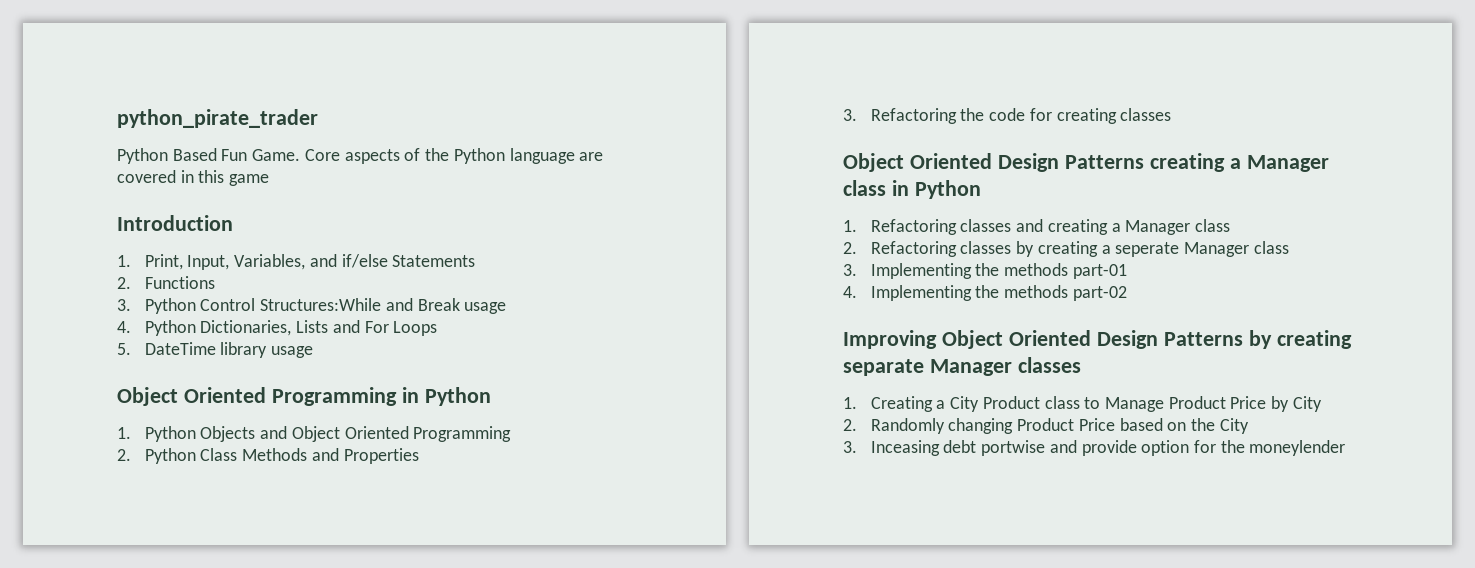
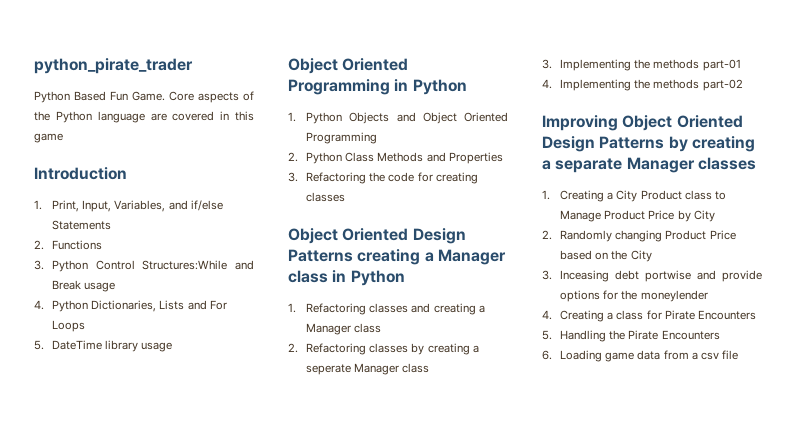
- Improving Object Oriented Design Patterns by creating separate Manager classes
+ Improving Object Oriented Design Patterns by creating a separate Manager classes
- 3. Inceasing debt portwise and provide option for the moneylender
+ 3. Inceasing debt portwise and provide options for the moneylender
+ 4. Creating a class for Pirate Encounters
+ 5. Handling the Pirate Encounters
+ 6. Loading game data from a csv file

